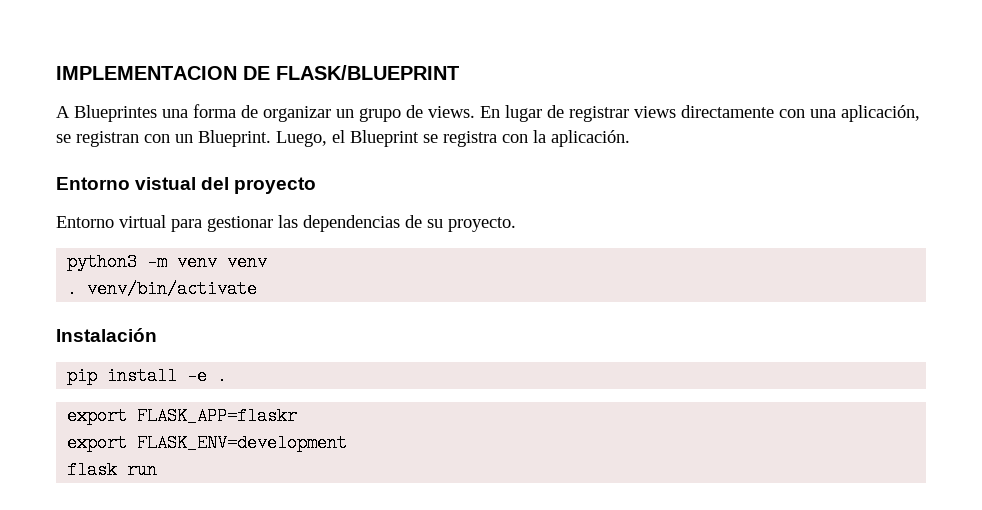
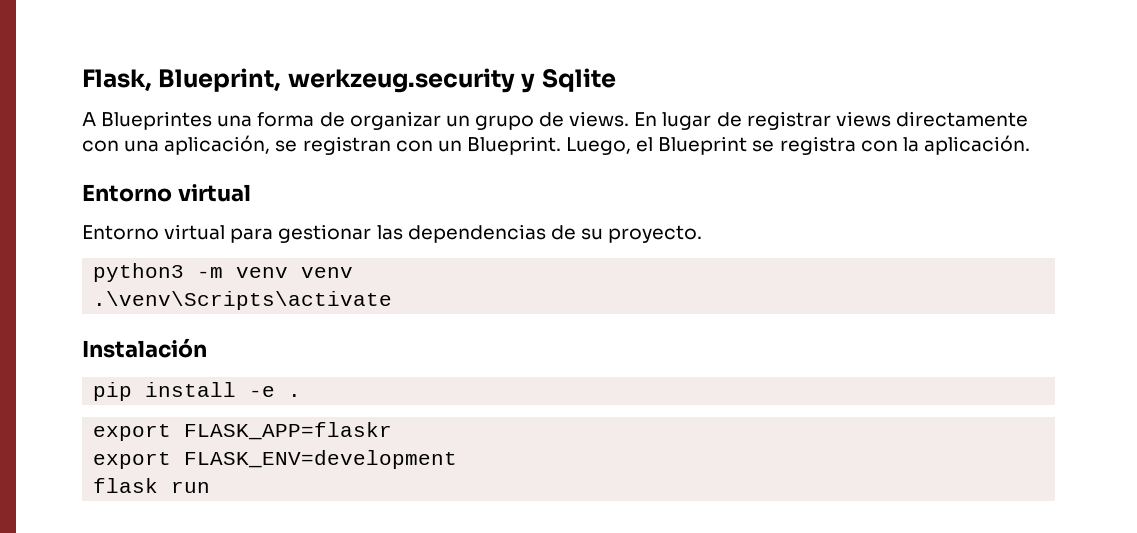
- IMPLEMENTACION DE FLASK/BLUEPRINT
+ Flask, Blueprint, werkzeug.security y Sqlite
  Luego, el Blueprint se registra con la aplicación.
- Entorno vistual del proyecto
+ Entorno virtual
- . venv/bin/activate
+ .\venv\Scripts\activate

